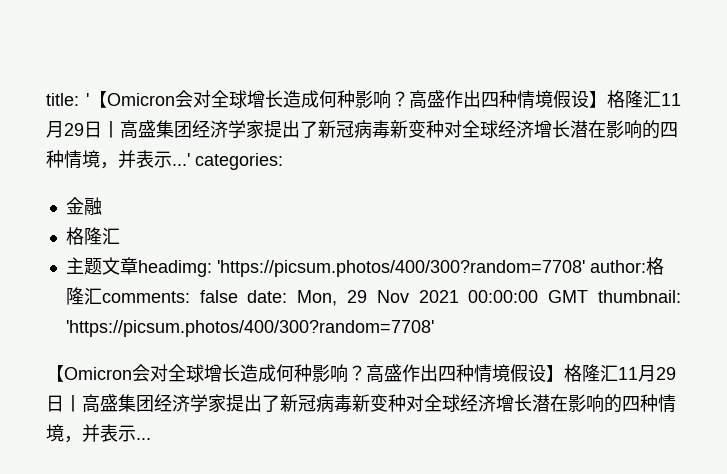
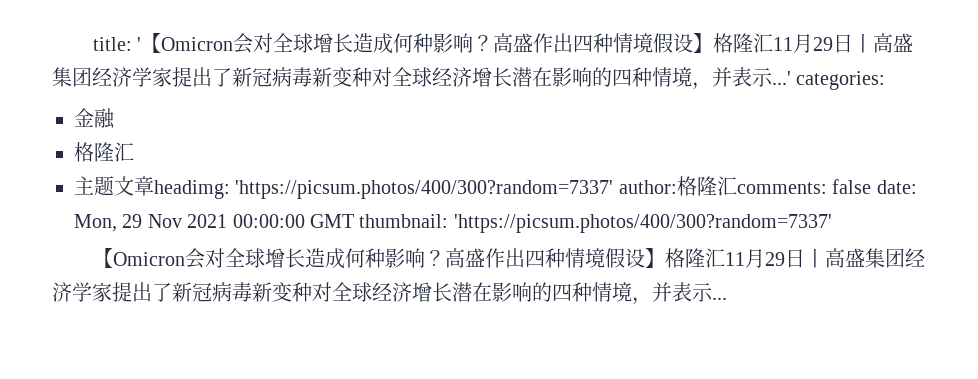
- 主题文章headimg: 'https://picsum.photos/400/300?random=7708' author:格隆汇comments: false date: Mon, 29 Nov 2021 00:00:00 GMT thumbnail: 'https://picsum.photos/400/300?random=7708'
+ 主题文章headimg: 'https://picsum.photos/400/300?random=7337' author:格隆汇comments: false date: Mon, 29 Nov 2021 00:00:00 GMT thumbnail: 'https://picsum.photos/400/300?random=7337'

